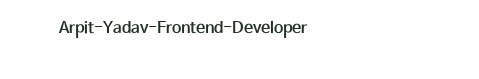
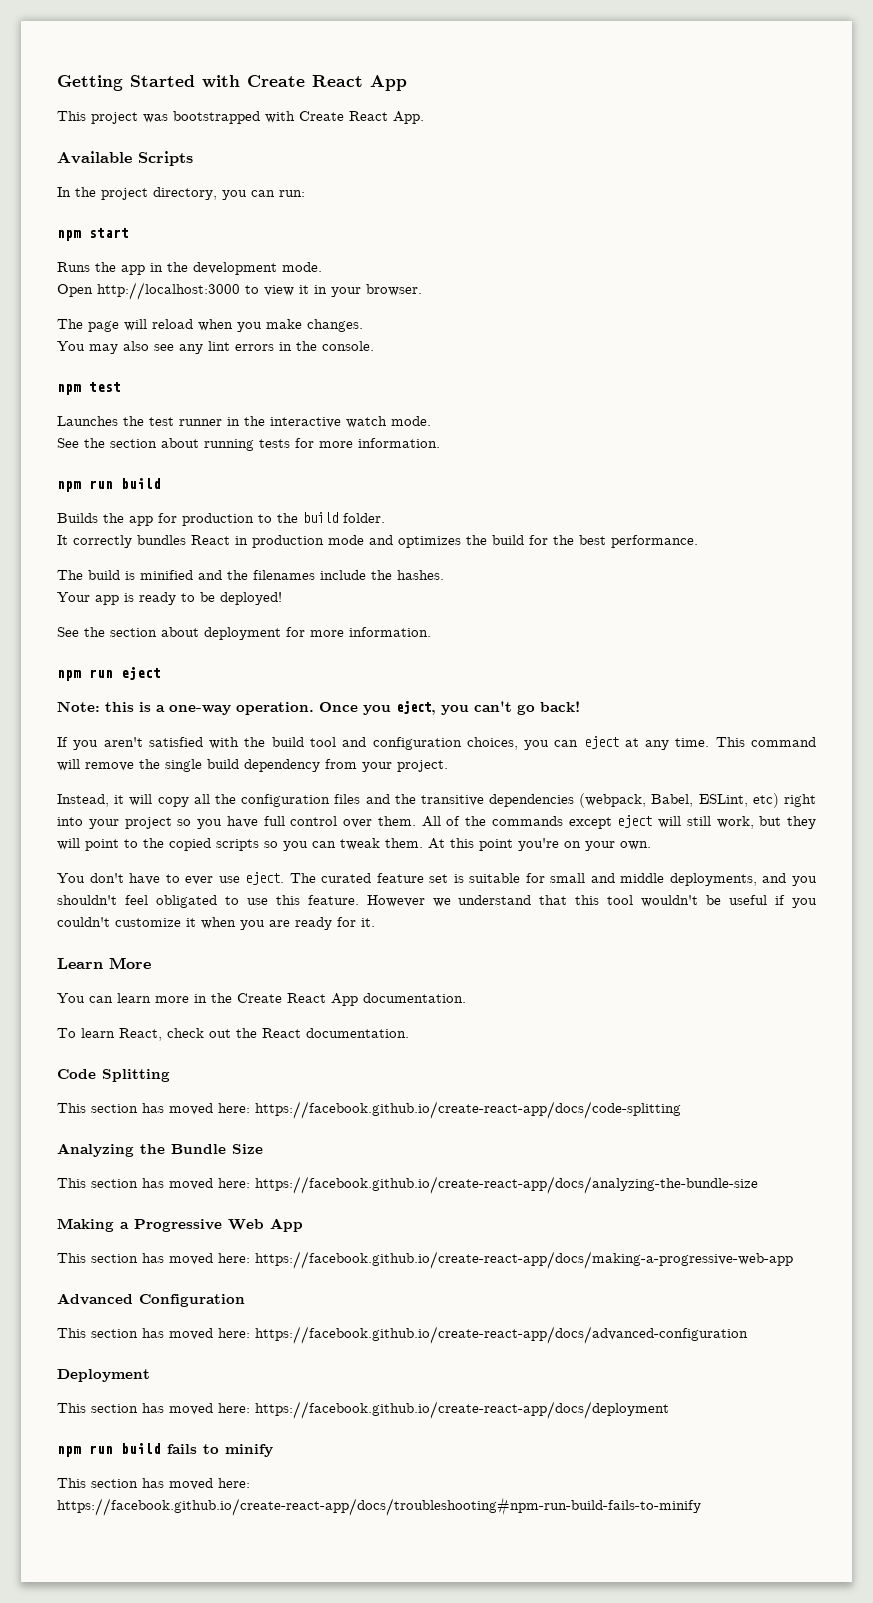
- Arpit-Yadav-Frontend-Developer
+ Getting Started with Create React App
+ This project was bootstrapped with Create React App.
+ Available Scripts
+ In the project directory, you can run:
+ npm start
+ Runs the app in the development mode.
+ Open http://localhost:3000 to view it in your browser.
+ The page will reload when you make changes.
+ You may also see any lint errors in the console.
+ npm test
+ Launches the test runner in the interactive watch mode.
+ See the section about running tests for more information.
+ npm run build
+ Builds the app for production to the build folder.
+ It correctly bundles React in production mode and optimizes the build for the best performance.
+ The build is minified and the filenames include the hashes.
+ Your app is ready to be deployed!
+ See the section about deployment for more information.
+ npm run eject
+ Note: this is a one-way operation. Once you eject, you can't go back!
+ If you aren't satisfied with the build tool and configuration choices, you can eject at any time. This command will remove the single build dependency from your project.
+ Instead, it will copy all the configuration files and the transitive dependencies (webpack, Babel, ESLint, etc) right into your project so you have full control over them. All of the commands except eject will still work, but they will point to the copied scripts so you can tweak them. At this point you're on your own.
+ You don't have to ever use eject. The curated feature set is suitable for small and middle deployments, and you shouldn't feel obligated to use this feature. However we understand that this tool wouldn't be useful if you couldn't customize it when you are ready for it.
+ Learn More
+ You can learn more in the Create React App documentation.
+ To learn React, check out the React documentation.
+ Code Splitting
+ This section has moved here: https://facebook.github.io/create-react-app/docs/code-splitting
+ Analyzing the Bundle Size
+ This section has moved here: https://facebook.github.io/create-react-app/docs/analyzing-the-bundle-size
+ Making a Progressive Web App
+ This section has moved here: https://facebook.github.io/create-react-app/docs/making-a-progressive-web-app
+ Advanced Configuration
+ This section has moved here: https://facebook.github.io/create-react-app/docs/advanced-configuration
+ Deployment
+ This section has moved here: https://facebook.github.io/create-react-app/docs/deployment
+ npm run build fails to minify
+ This section has moved here: https://facebook.github.io/create-react-app/docs/troubleshooting#npm-run-build-fails-to-minify

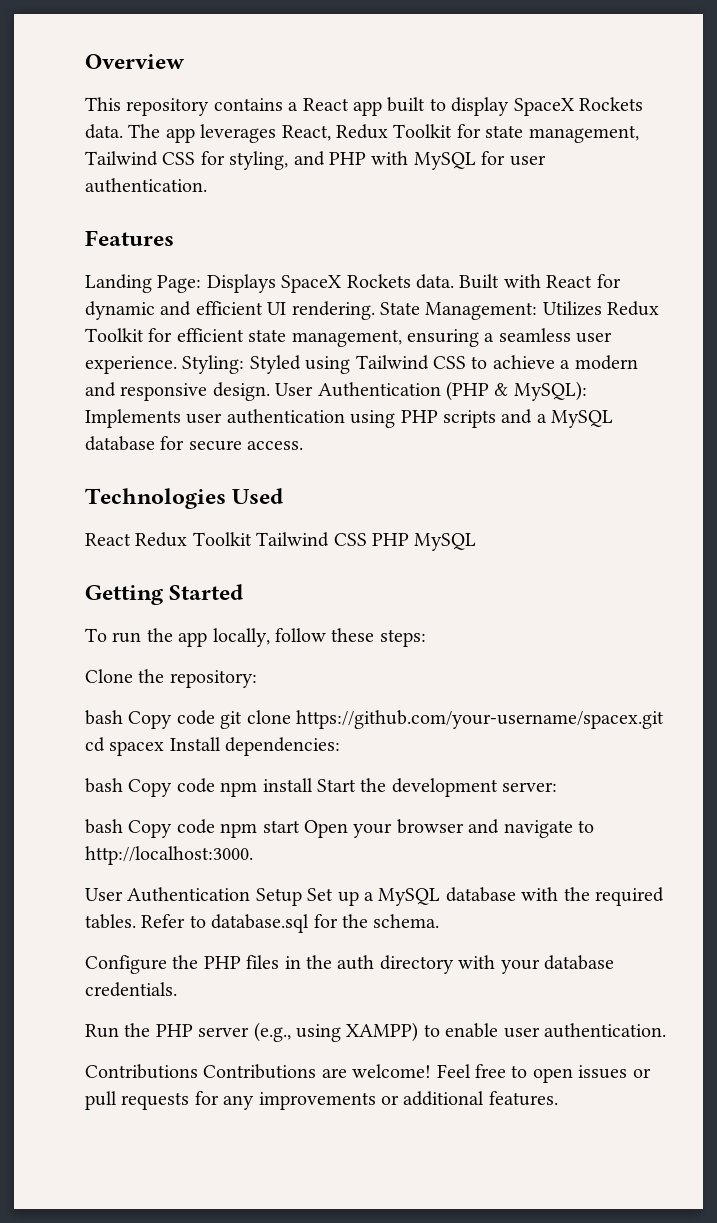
- Getting Started with Create React App
- This project was bootstrapped with Create React App.
- Available Scripts
- In the project directory, you can run:
- npm start
- Runs the app in the development mode.
- Open http://localhost:3000 to view it in your browser.
- The page will reload when you make changes.
- You may also see any lint errors in the console.
- npm test
- Launches the test runner in the interactive watch mode.
- See the section about running tests for more information.
- npm run build
- Builds the app for production to the build folder.
- It correctly bundles React in production mode and optimizes the build for the best performance.
- The build is minified and the filenames include the hashes.
- Your app is ready to be deployed!
- See the section about deployment for more information.
- npm run eject
- Note: this is a one-way operation. Once you eject, you can't go back!
- If you aren't satisfied with the build tool and configuration choices, you can eject at any time. This command will remove the single build dependency from your project.
- Instead, it will copy all the configuration files and the transitive dependencies (webpack, Babel, ESLint, etc) right into your project so you have full control over them. All of the commands except eject will still work, but they will point to the copied scripts so you can tweak them. At this point you're on your own.
- You don't have to ever use eject. The curated feature set is suitable for small and middle deployments, and you shouldn't feel obligated to use this feature. However we understand that this tool wouldn't be useful if you couldn't customize it when you are ready for it.
- Learn More
- You can learn more in the Create React App documentation.
- To learn React, check out the React documentation.
- Code Splitting
- This section has moved here: https://facebook.github.io/create-react-app/docs/code-splitting
- Analyzing the Bundle Size
- This section has moved here: https://facebook.github.io/create-react-app/docs/analyzing-the-bundle-size
- Making a Progressive Web App
- This section has moved here: https://facebook.github.io/create-react-app/docs/making-a-progressive-web-app
- Advanced Configuration
- This section has moved here: https://facebook.github.io/create-react-app/docs/advanced-configuration
- Deployment
- This section has moved here: https://facebook.github.io/create-react-app/docs/deployment
- npm run build fails to minify
- This section has moved here: https://facebook.github.io/create-react-app/docs/troubleshooting#npm-run-build-fails-to-minify
+ Overview
+ This repository contains a React app built to display SpaceX Rockets data. The app leverages React, Redux Toolkit for state management, Tailwind CSS for styling, and PHP with MySQL for user authentication.
+ Features
+ Landing Page: Displays SpaceX Rockets data. Built with React for dynamic and efficient UI rendering. State Management: Utilizes Redux Toolkit for efficient state management, ensuring a seamless user experience. Styling: Styled using Tailwind CSS to achieve a modern and responsive design. User Authentication (PHP & MySQL): Implements user authentication using PHP scripts and a MySQL database for secure access.
+ Technologies Used
+ React Redux Toolkit Tailwind CSS PHP MySQL
+ Getting Started
+ To run the app locally, follow these steps:
+ Clone the repository:
+ bash Copy code git clone https://github.com/your-username/spacex.git cd spacex Install dependencies:
+ bash Copy code npm install Start the development server:
+ bash Copy code npm start Open your browser and navigate to http://localhost:3000.
+ User Authentication Setup Set up a MySQL database with the required tables. Refer to database.sql for the schema.
+ Configure the PHP files in the auth directory with your database credentials.
+ Run the PHP server (e.g., using XAMPP) to enable user authentication.
+ Contributions Contributions are welcome! Feel free to open issues or pull requests for any improvements or additional features.

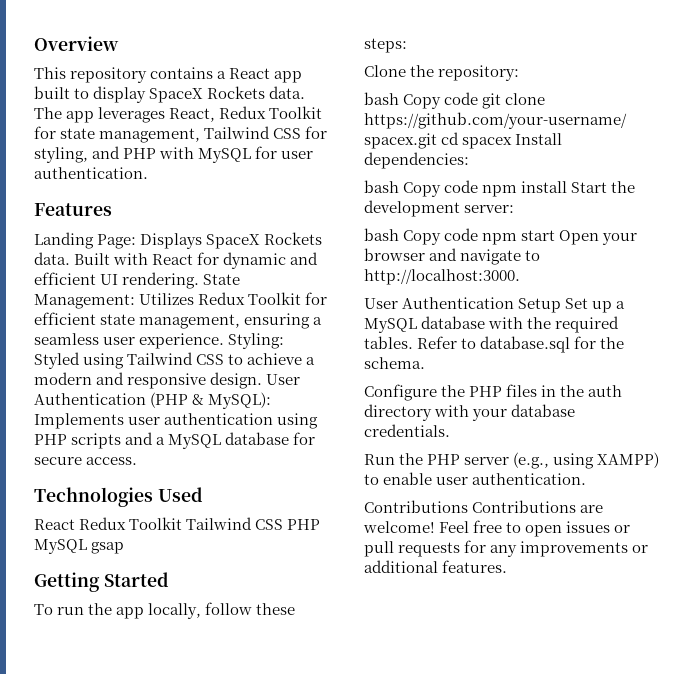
- React Redux Toolkit Tailwind CSS PHP MySQL
+ React Redux Toolkit Tailwind CSS PHP MySQL gsap

